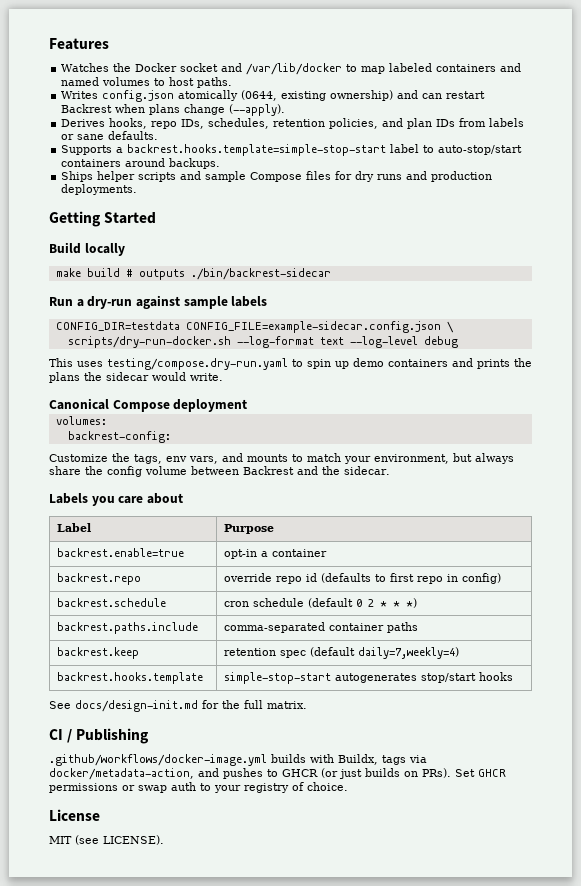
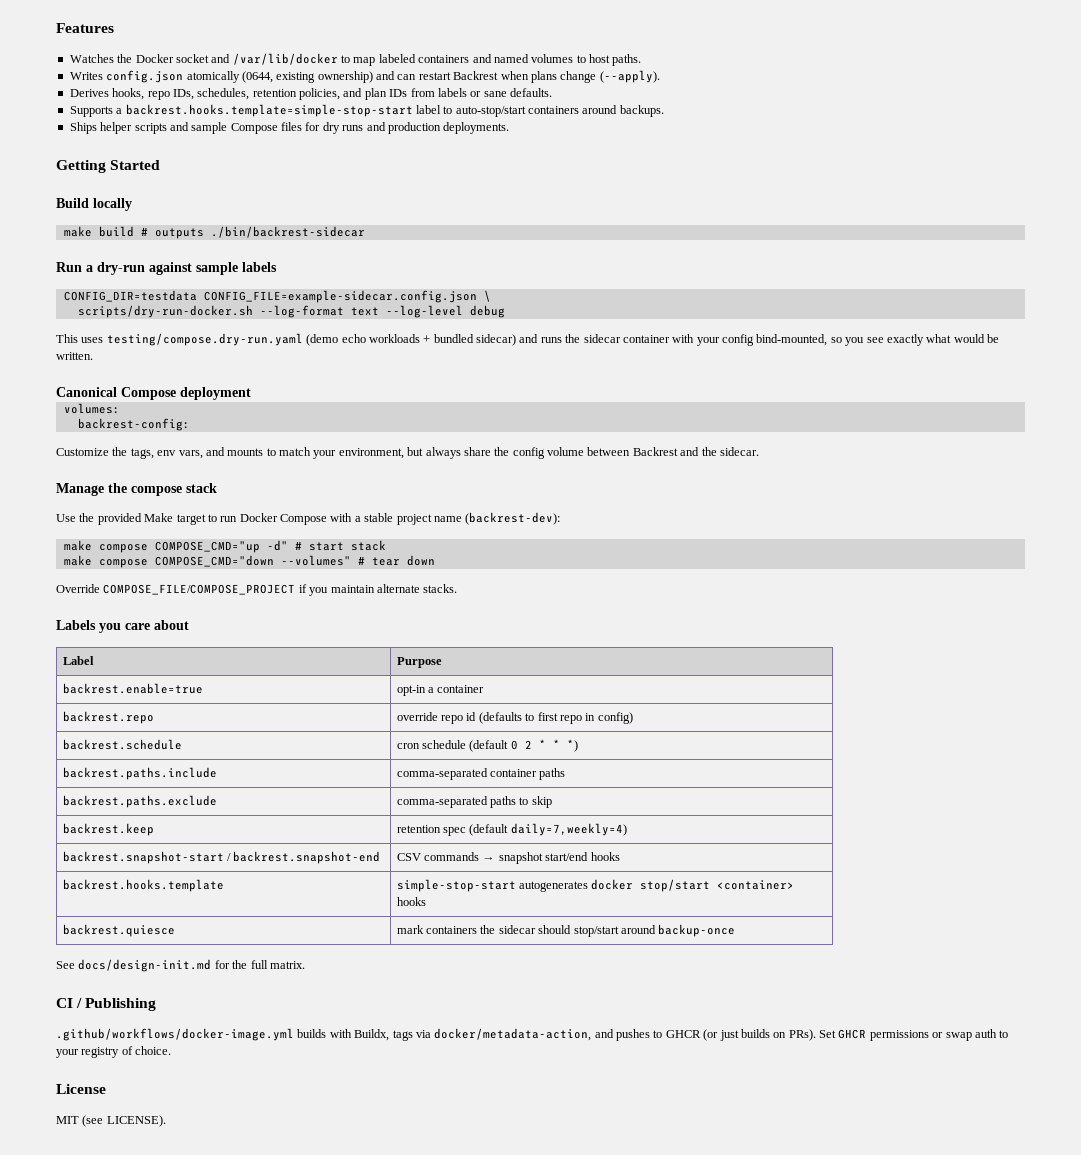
- This uses testing/compose.dry-run.yaml to spin up demo containers and prints the plans the sidecar would write.
+ This uses testing/compose.dry-run.yaml (demo echo workloads + bundled sidecar) and runs the sidecar container with your config bind-mounted, so you see exactly what would be written.
+ Manage the compose stack
+ Use the provided Make target to run Docker Compose with a stable project name (backrest-dev):
+ make compose COMPOSE_CMD="up -d" # start stack
+ make compose COMPOSE_CMD="down --volumes" # tear down
+ Override COMPOSE_FILE/COMPOSE_PROJECT if you maintain alternate stacks.
+ backrest.paths.exclude | comma-separated paths to skip
- backrest.hooks.template | simple-stop-start autogenerates stop/start hooks
+ backrest.snapshot-start / backrest.snapshot-end | CSV commands → snapshot start/end hooks
+ backrest.hooks.template | simple-stop-start autogenerates docker stop/start <container> hooks
+ backrest.quiesce | mark containers the sidecar should stop/start around backup-once

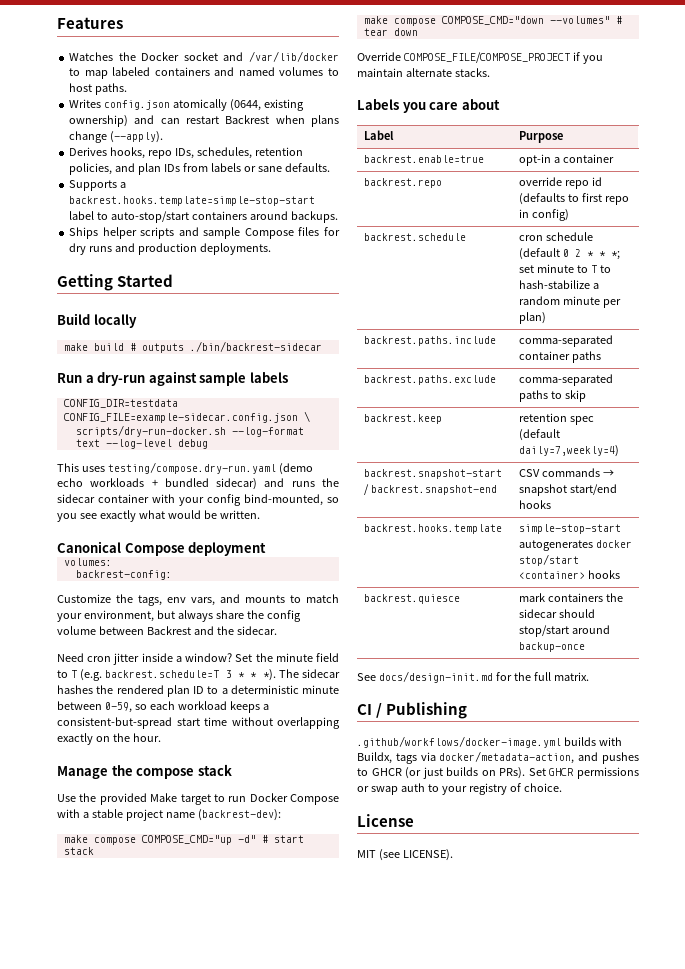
+ Need cron jitter inside a window? Set the minute field to T (e.g. backrest.schedule=T 3 * * *). The sidecar hashes the rendered plan ID to a deterministic minute between 0-59, so each workload keeps a consistent-but-spread start time without overlapping exactly on the hour.
- backrest.schedule | cron schedule (default 0 2 * * *)
+ backrest.schedule | cron schedule (default 0 2 * * *; set minute to T to hash-stabilize a random minute per plan)

